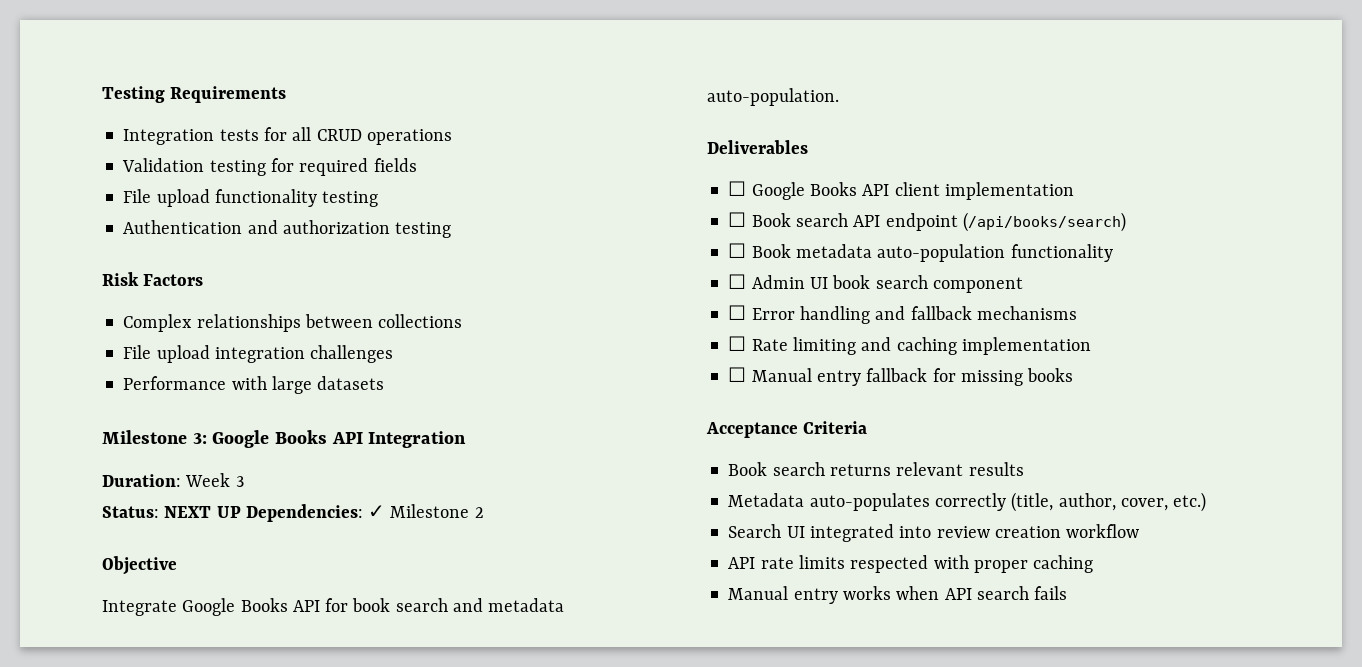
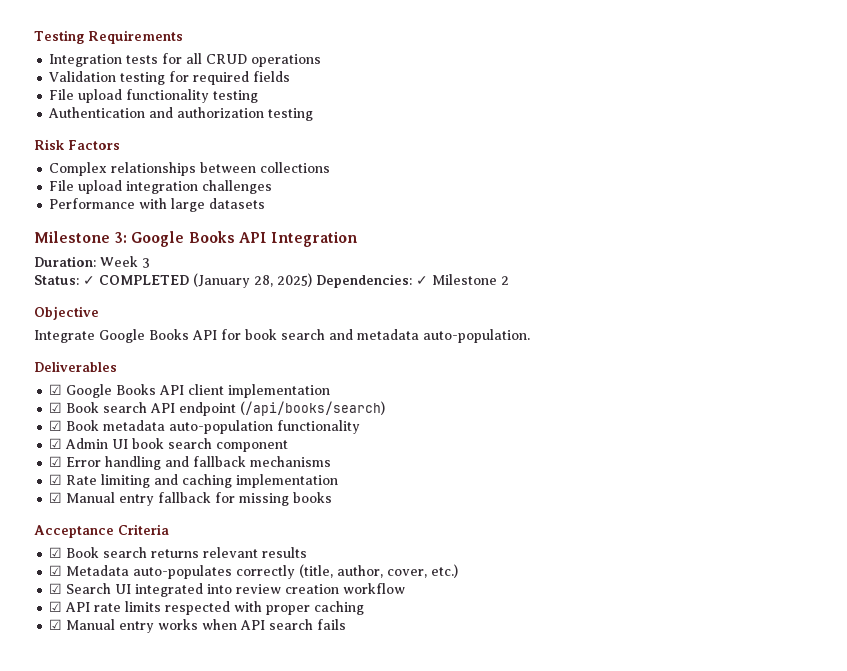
- Status: NEXT UP Dependencies: ✓ Milestone 2
+ Status: ✓ COMPLETED (January 28, 2025) Dependencies: ✓ Milestone 2
- ☐ Google Books API client implementation
+ ☑ Google Books API client implementation
- ☐ Book search API endpoint (/api/books/search)
+ ☑ Book search API endpoint (/api/books/search)
- ☐ Book metadata auto-population functionality
+ ☑ Book metadata auto-population functionality
- ☐ Admin UI book search component
+ ☑ Admin UI book search component
- ☐ Error handling and fallback mechanisms
+ ☑ Error handling and fallback mechanisms
- ☐ Rate limiting and caching implementation
+ ☑ Rate limiting and caching implementation
- ☐ Manual entry fallback for missing books
+ ☑ Manual entry fallback for missing books
- Book search returns relevant results
+ ☑ Book search returns relevant results
- Metadata auto-populates correctly (title, author, cover, etc.)
+ ☑ Metadata auto-populates correctly (title, author, cover, etc.)
- Search UI integrated into review creation workflow
+ ☑ Search UI integrated into review creation workflow
- API rate limits respected with proper caching
+ ☑ API rate limits respected with proper caching
- Manual entry works when API search fails
+ ☑ Manual entry works when API search fails

